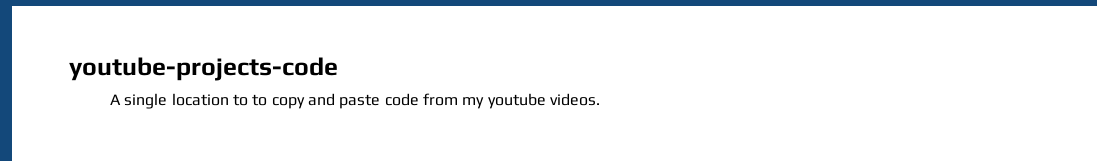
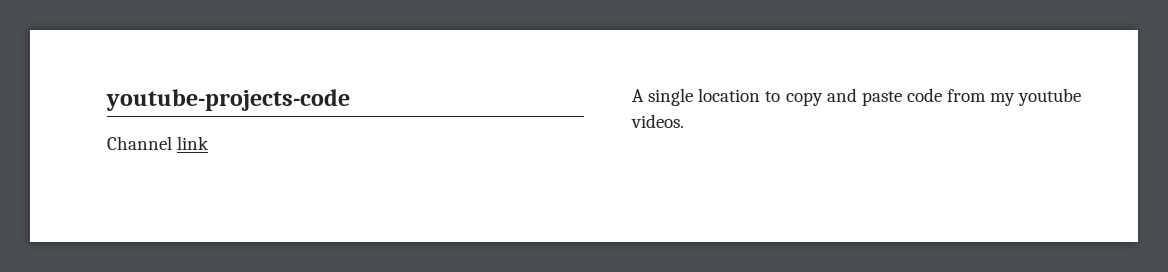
+ Channel link
- A single location to to copy and paste code from my youtube videos.
+ A single location to copy and paste code from my youtube videos.

